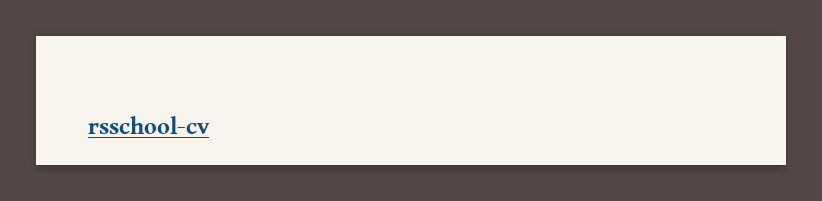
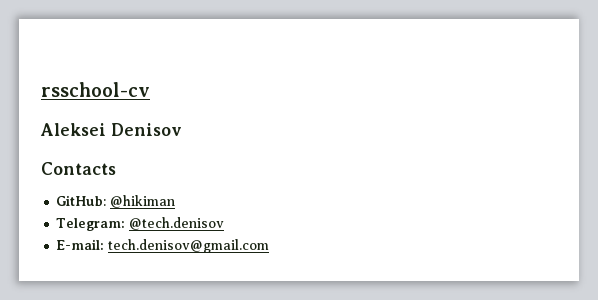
+ Aleksei Denisov
+ Contacts
+ GitHub: @hikiman
+ Telegram: @tech.denisov
+ E-mail: tech.denisov@gmail.com

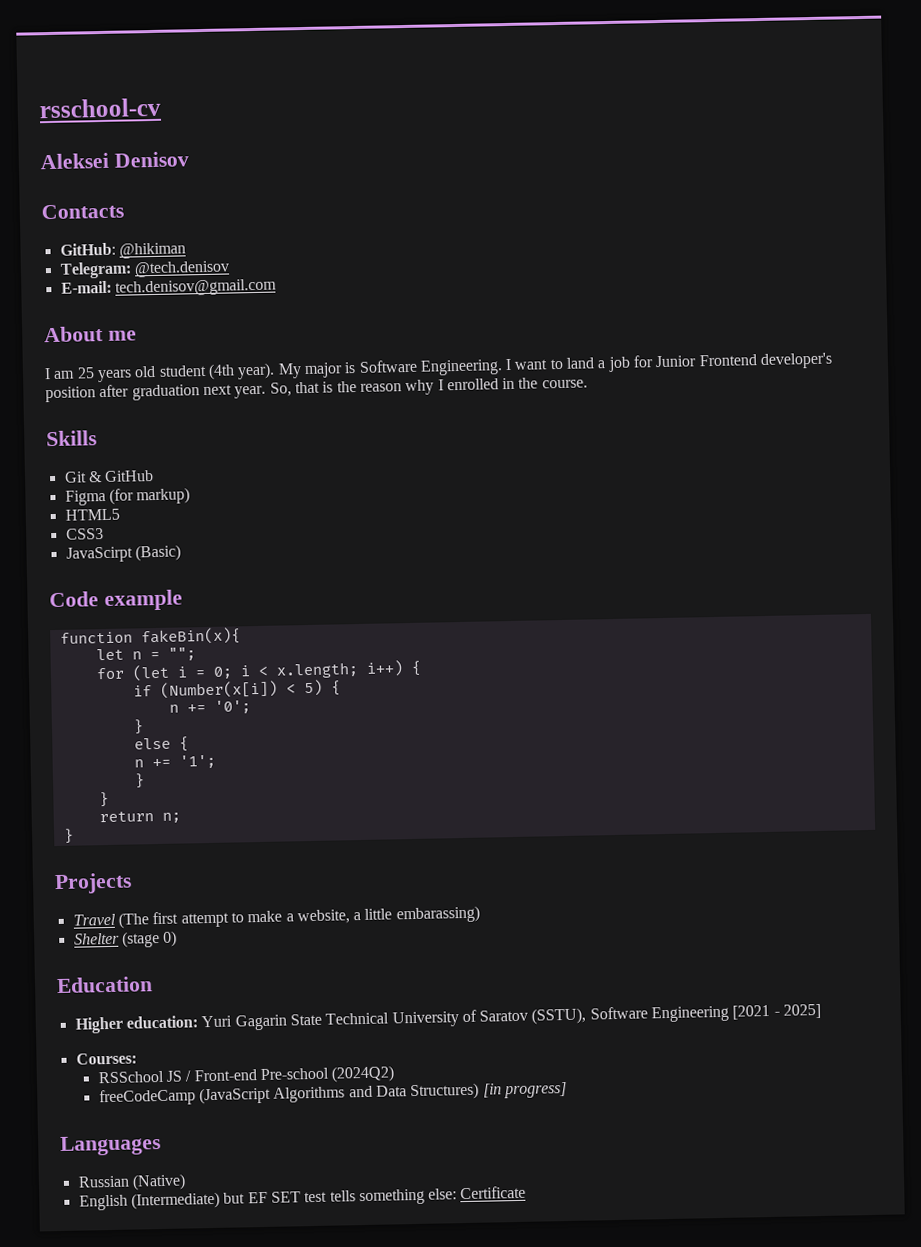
+ About me
+ I am 25 years old student (4th year). My major is Software Engineering. I want to land a job for Junior Frontend developer's position after graduation next year. So, that is the reason why I enrolled in the course.
+ Skills
+ Git & GitHub
+ Figma (for markup)
+ HTML5
+ CSS3
+ JavaScirpt (Basic)
+ Code example
+ function fakeBin(x){
+ let n = "";
+ for (let i = 0; i < x.length; i++) {
+ if (Number(x[i]) < 5) {
+ n += '0';
+ }
+ else {
+ n += '1';
+ }
+ }
+ return n;
+ }
+ Projects
+ Travel (The first attempt to make a website, a little embarassing)
+ Shelter (stage 0)
+ Education
+ Higher education: Yuri Gagarin State Technical University of Saratov (SSTU), Software Engineering [2021 - 2025]
+ Courses:
+ RSSchool JS / Front-end Pre-school (2024Q2)
+ freeCodeCamp (JavaScript Algorithms and Data Structures) [in progress]
+ Languages
+ Russian (Native)
+ English (Intermediate) but EF SET test tells something else: Certificate

